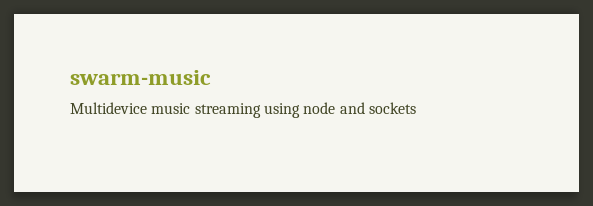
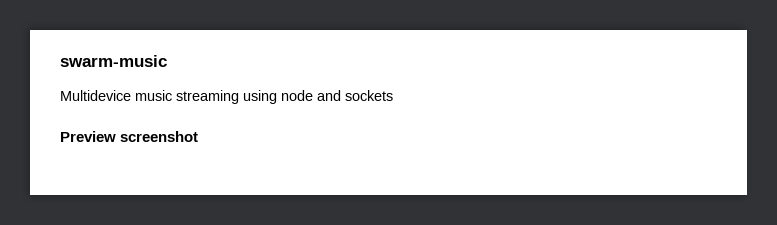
+ Preview screenshot

